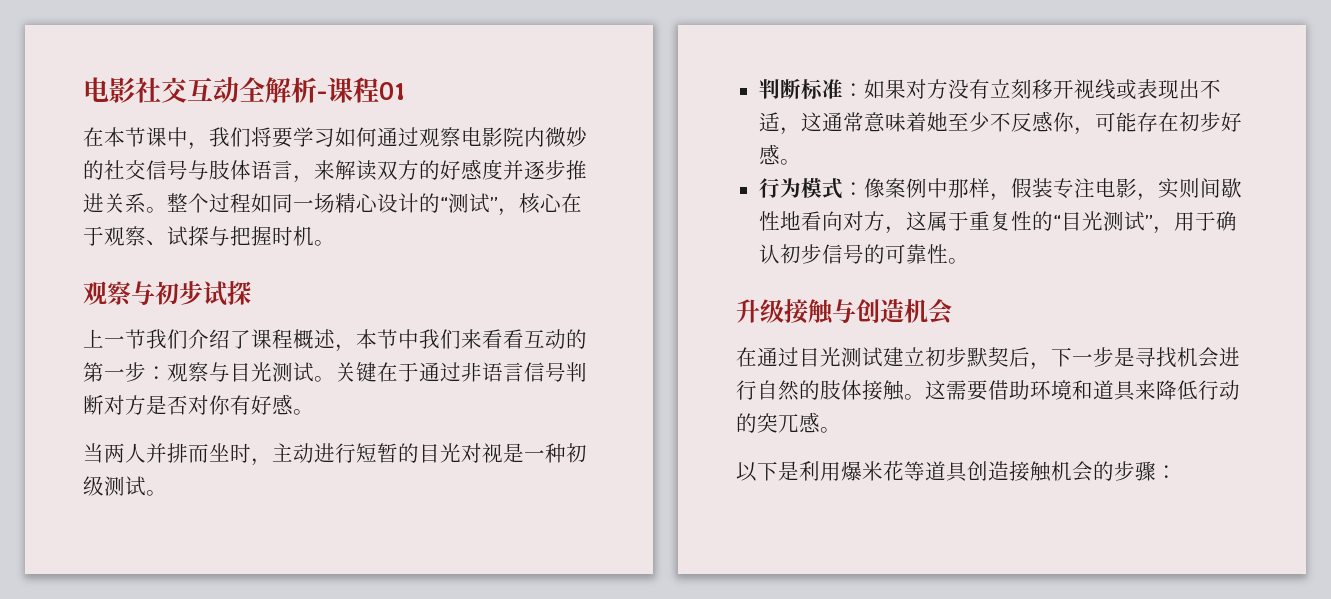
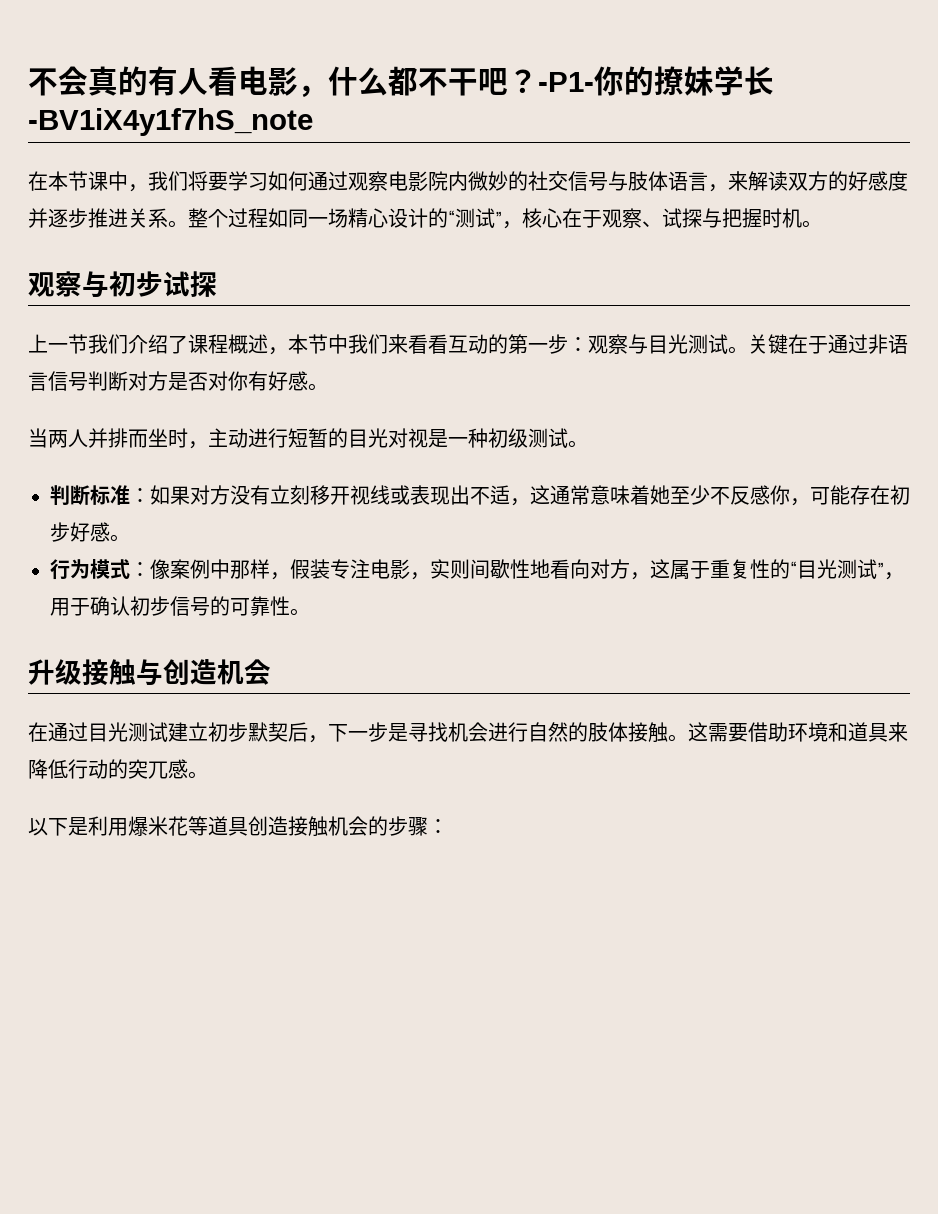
- 电影社交互动全解析-课程01
+ 不会真的有人看电影，什么都不干吧？-P1-你的撩妹学长-BV1iX4y1f7hS_note

